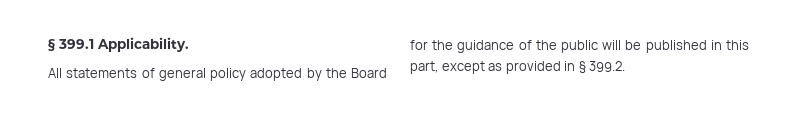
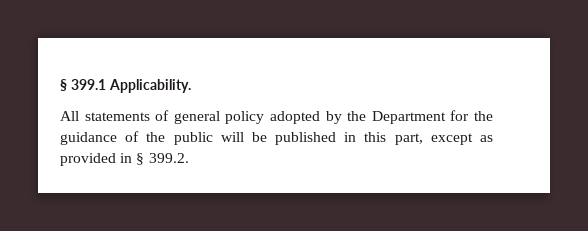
- All statements of general policy adopted by the Board for the guidance of the public will be published in this part, except as provided in § 399.2.
+ All statements of general policy adopted by the Department for the guidance of the public will be published in this part, except as provided in § 399.2.

